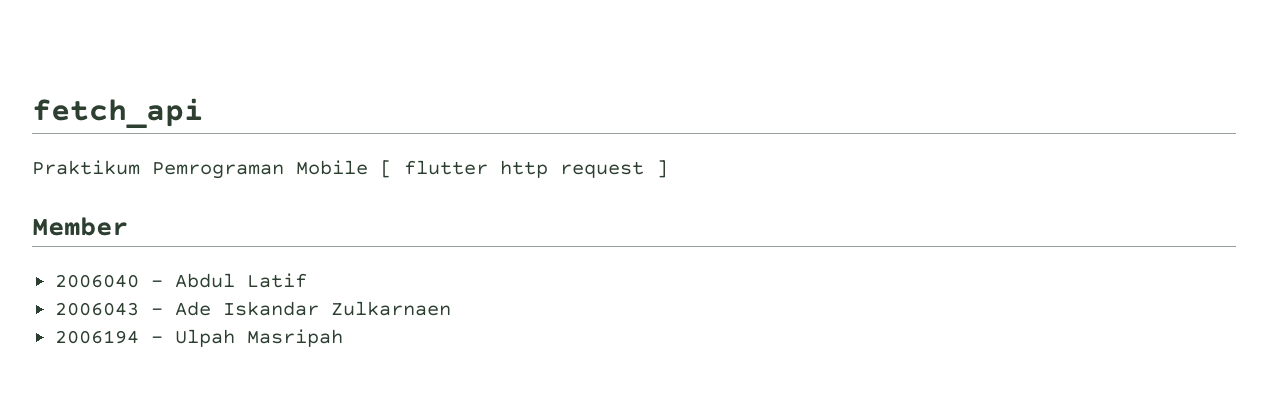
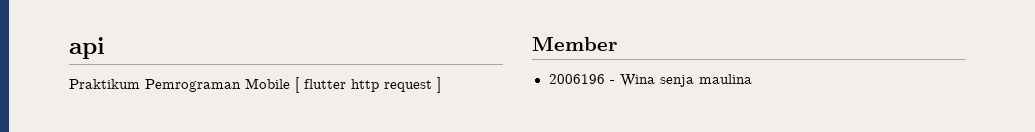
- fetch_api
+ api
- 2006040 - Abdul Latif
- 2006043 - Ade Iskandar Zulkarnaen
- 2006194 - Ulpah Masripah
+ 2006196 - Wina senja maulina

